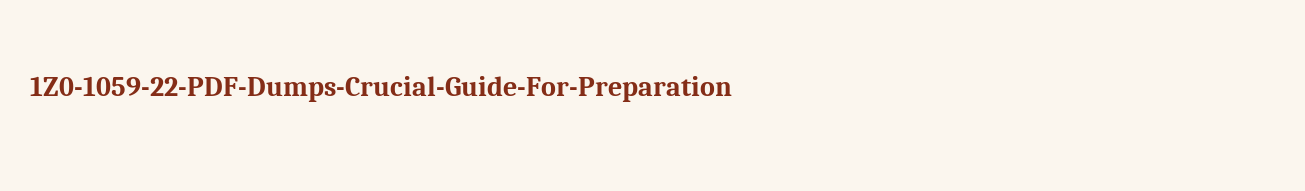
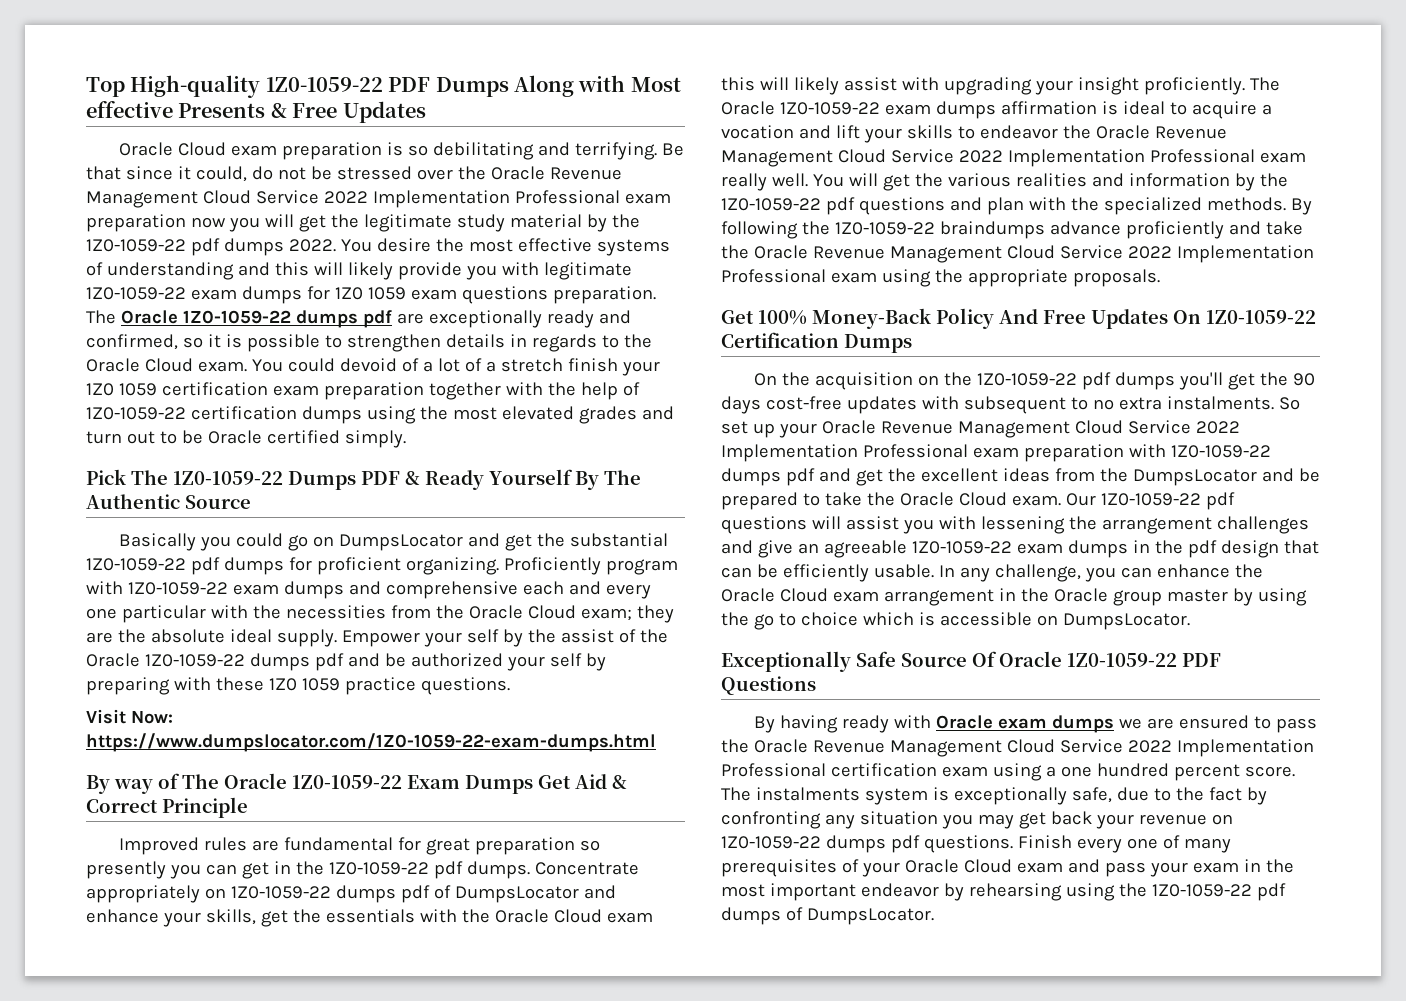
- 1Z0-1059-22-PDF-Dumps-Crucial-Guide-For-Preparation
+ Top High-quality 1Z0-1059-22 PDF Dumps Along with Most effective Presents & Free Updates
+ Oracle Cloud exam preparation is so debilitating and terrifying. Be that since it could, do not be stressed over the Oracle Revenue Management Cloud Service 2022 Implementation Professional exam preparation now you will get the legitimate study material by the 1Z0-1059-22 pdf dumps 2022. You desire the most effective systems of understanding and this will likely provide you with legitimate 1Z0-1059-22 exam dumps for 1Z0 1059 exam questions preparation. The Oracle 1Z0-1059-22 dumps pdf are exceptionally ready and confirmed, so it is possible to strengthen details in regards to the Oracle Cloud exam. You could devoid of a lot of a stretch finish your 1Z0 1059 certification exam preparation together with the help of 1Z0-1059-22 certification dumps using the most elevated grades and turn out to be Oracle certified simply.
+ Pick The 1Z0-1059-22 Dumps PDF & Ready Yourself By The Authentic Source
+ Basically you could go on DumpsLocator and get the substantial 1Z0-1059-22 pdf dumps for proficient organizing. Proficiently program with 1Z0-1059-22 exam dumps and comprehensive each and every one particular with the necessities from the Oracle Cloud exam; they are the absolute ideal supply. Empower your self by the assist of the Oracle 1Z0-1059-22 dumps pdf and be authorized your self by preparing with these 1Z0 1059 practice questions.
+ Visit Now: https://www.dumpslocator.com/1Z0-1059-22-exam-dumps.html
+ By way of The Oracle 1Z0-1059-22 Exam Dumps Get Aid & Correct Principle
+ Improved rules are fundamental for great preparation so presently you can get in the 1Z0-1059-22 pdf dumps. Concentrate appropriately on 1Z0-1059-22 dumps pdf of DumpsLocator and enhance your skills, get the essentials with the Oracle Cloud exam this will likely assist with upgrading your insight proficiently. The Oracle 1Z0-1059-22 exam dumps affirmation is ideal to acquire a vocation and lift your skills to endeavor the Oracle Revenue Management Cloud Service 2022 Implementation Professional exam really well. You will get the various realities and information by the 1Z0-1059-22 pdf questions and plan with the specialized methods. By following the 1Z0-1059-22 braindumps advance proficiently and take the Oracle Revenue Management Cloud Service 2022 Implementation Professional exam using the appropriate proposals.
+ Get 100% Money-Back Policy And Free Updates On 1Z0-1059-22 Certification Dumps
+ On the acquisition on the 1Z0-1059-22 pdf dumps you'll get the 90 days cost-free updates with subsequent to no extra instalments. So set up your Oracle Revenue Management Cloud Service 2022 Implementation Professional exam preparation with 1Z0-1059-22 dumps pdf and get the excellent ideas from the DumpsLocator and be prepared to take the Oracle Cloud exam. Our 1Z0-1059-22 pdf questions will assist you with lessening the arrangement challenges and give an agreeable 1Z0-1059-22 exam dumps in the pdf design that can be efficiently usable. In any challenge, you can enhance the Oracle Cloud exam arrangement in the Oracle group master by using the go to choice which is accessible on DumpsLocator.
+ Exceptionally Safe Source Of Oracle 1Z0-1059-22 PDF Questions
+ By having ready with Oracle exam dumps we are ensured to pass the Oracle Revenue Management Cloud Service 2022 Implementation Professional certification exam using a one hundred percent score. The instalments system is exceptionally safe, due to the fact by confronting any situation you may get back your revenue on 1Z0-1059-22 dumps pdf questions. Finish every one of many prerequisites of your Oracle Cloud exam and pass your exam in the most important endeavor by rehearsing using the 1Z0-1059-22 pdf dumps of DumpsLocator.

